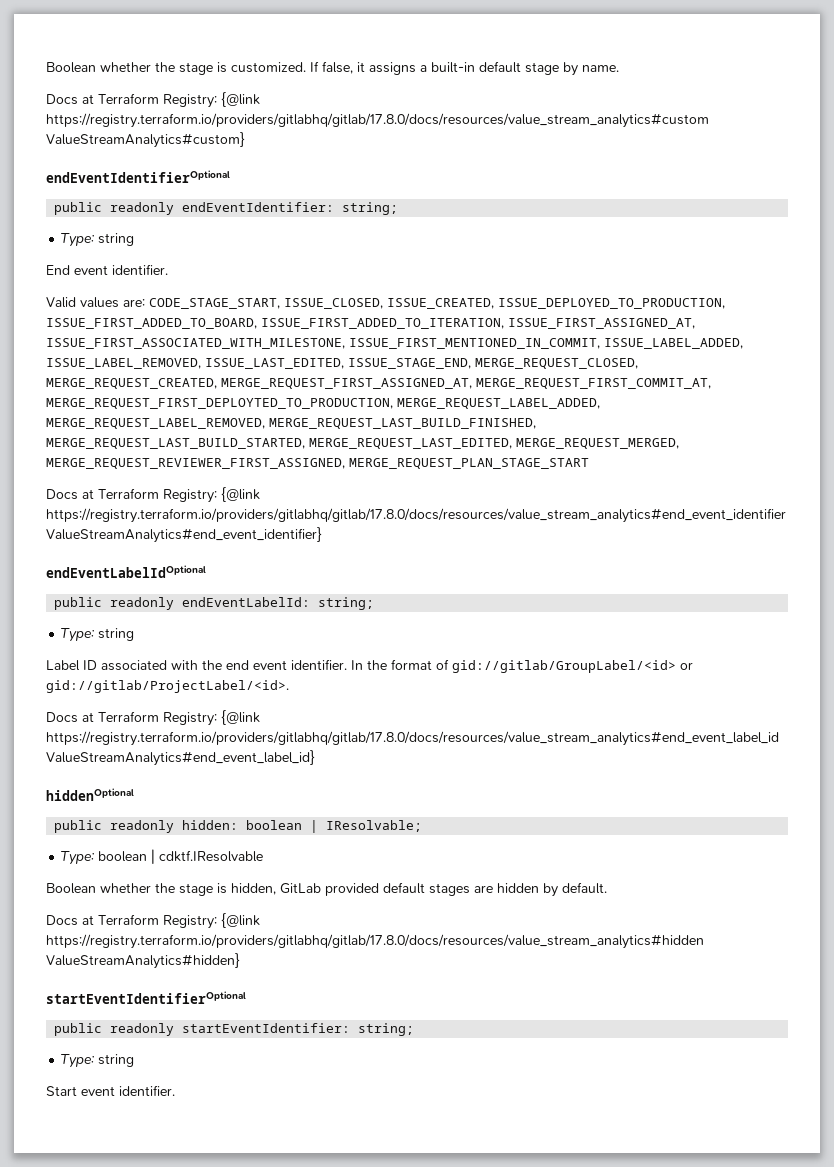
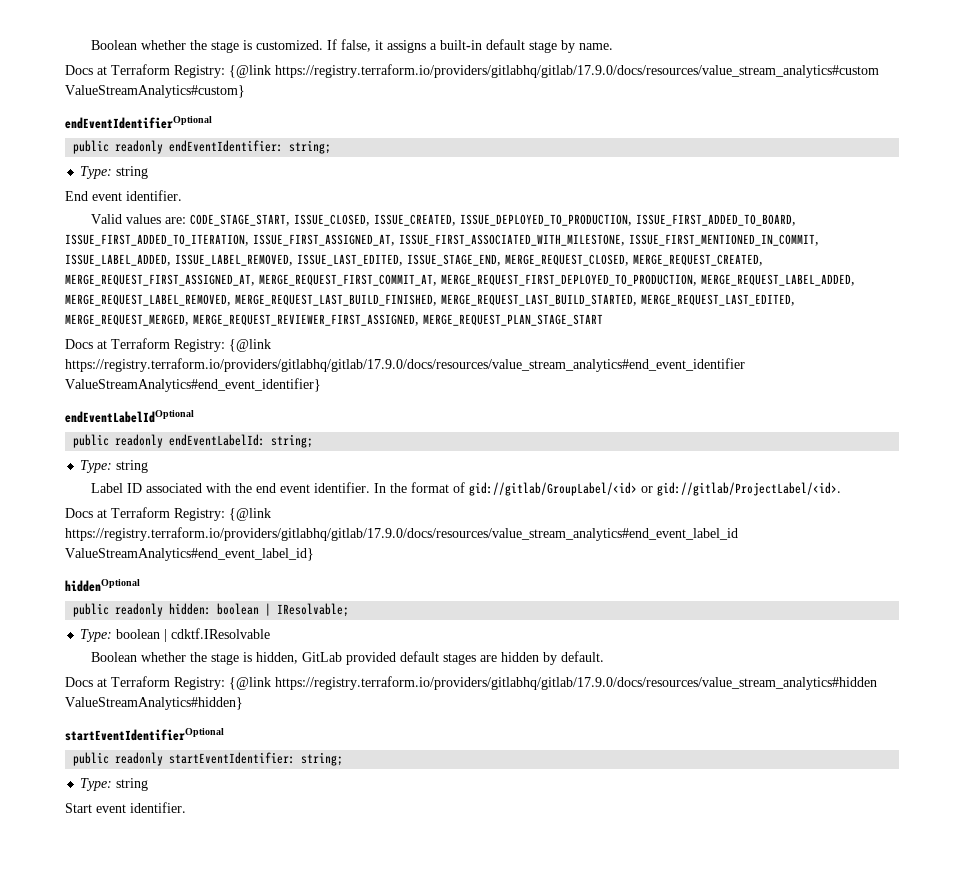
- Docs at Terraform Registry: {@link https://registry.terraform.io/providers/gitlabhq/gitlab/17.8.0/docs/resources/value_stream_analytics#custom ValueStreamAnalytics#custom}
+ Docs at Terraform Registry: {@link https://registry.terraform.io/providers/gitlabhq/gitlab/17.9.0/docs/resources/value_stream_analytics#custom ValueStreamAnalytics#custom}
- Valid values are: CODE_STAGE_START, ISSUE_CLOSED, ISSUE_CREATED, ISSUE_DEPLOYED_TO_PRODUCTION, ISSUE_FIRST_ADDED_TO_BOARD, ISSUE_FIRST_ADDED_TO_ITERATION, ISSUE_FIRST_ASSIGNED_AT, ISSUE_FIRST_ASSOCIATED_WITH_MILESTONE, ISSUE_FIRST_MENTIONED_IN_COMMIT, ISSUE_LABEL_ADDED, ISSUE_LABEL_REMOVED, ISSUE_LAST_EDITED, ISSUE_STAGE_END, MERGE_REQUEST_CLOSED, MERGE_REQUEST_CREATED, MERGE_REQUEST_FIRST_ASSIGNED_AT, MERGE_REQUEST_FIRST_COMMIT_AT, MERGE_REQUEST_FIRST_DEPLOYTED_TO_PRODUCTION, MERGE_REQUEST_LABEL_ADDED, MERGE_REQUEST_LABEL_REMOVED, MERGE_REQUEST_LAST_BUILD_FINISHED, MERGE_REQUEST_LAST_BUILD_STARTED, MERGE_REQUEST_LAST_EDITED, MERGE_REQUEST_MERGED, MERGE_REQUEST_REVIEWER_FIRST_ASSIGNED, MERGE_REQUEST_PLAN_STAGE_START
+ Valid values are: CODE_STAGE_START, ISSUE_CLOSED, ISSUE_CREATED, ISSUE_DEPLOYED_TO_PRODUCTION, ISSUE_FIRST_ADDED_TO_BOARD, ISSUE_FIRST_ADDED_TO_ITERATION, ISSUE_FIRST_ASSIGNED_AT, ISSUE_FIRST_ASSOCIATED_WITH_MILESTONE, ISSUE_FIRST_MENTIONED_IN_COMMIT, ISSUE_LABEL_ADDED, ISSUE_LABEL_REMOVED, ISSUE_LAST_EDITED, ISSUE_STAGE_END, MERGE_REQUEST_CLOSED, MERGE_REQUEST_CREATED, MERGE_REQUEST_FIRST_ASSIGNED_AT, MERGE_REQUEST_FIRST_COMMIT_AT, MERGE_REQUEST_FIRST_DEPLOYED_TO_PRODUCTION, MERGE_REQUEST_LABEL_ADDED, MERGE_REQUEST_LABEL_REMOVED, MERGE_REQUEST_LAST_BUILD_FINISHED, MERGE_REQUEST_LAST_BUILD_STARTED, MERGE_REQUEST_LAST_EDITED, MERGE_REQUEST_MERGED, MERGE_REQUEST_REVIEWER_FIRST_ASSIGNED, MERGE_REQUEST_PLAN_STAGE_START
- Docs at Terraform Registry: {@link https://registry.terraform.io/providers/gitlabhq/gitlab/17.8.0/docs/resources/value_stream_analytics#end_event_identifier ValueStreamAnalytics#end_event_identifier}
+ Docs at Terraform Registry: {@link https://registry.terraform.io/providers/gitlabhq/gitlab/17.9.0/docs/resources/value_stream_analytics#end_event_identifier ValueStreamAnalytics#end_event_identifier}
- Docs at Terraform Registry: {@link https://registry.terraform.io/providers/gitlabhq/gitlab/17.8.0/docs/resources/value_stream_analytics#end_event_label_id ValueStreamAnalytics#end_event_label_id}
+ Docs at Terraform Registry: {@link https://registry.terraform.io/providers/gitlabhq/gitlab/17.9.0/docs/resources/value_stream_analytics#end_event_label_id ValueStreamAnalytics#end_event_label_id}
- Docs at Terraform Registry: {@link https://registry.terraform.io/providers/gitlabhq/gitlab/17.8.0/docs/resources/value_stream_analytics#hidden ValueStreamAnalytics#hidden}
+ Docs at Terraform Registry: {@link https://registry.terraform.io/providers/gitlabhq/gitlab/17.9.0/docs/resources/value_stream_analytics#hidden ValueStreamAnalytics#hidden}

